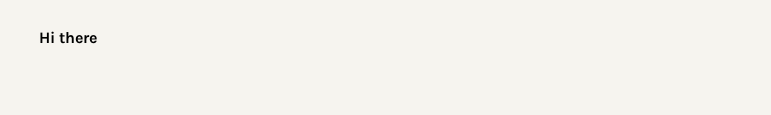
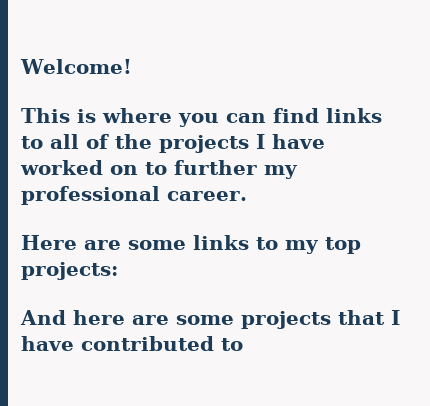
- Hi there
+ Welcome!
+ This is where you can find links to all of the projects I have worked on to further my professional career.
+ Here are some links to my top projects:
+ And here are some projects that I have contributed to

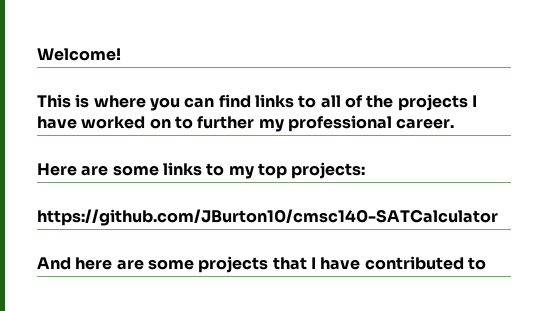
+ https://github.com/JBurton10/cmsc140-SATCalculator

